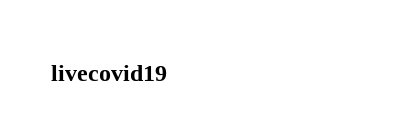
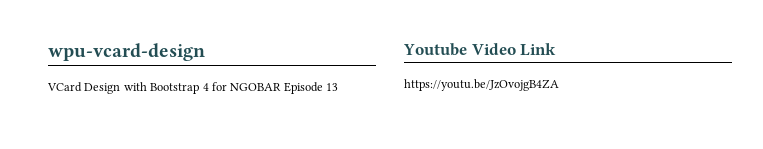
- livecovid19
+ wpu-vcard-design
+ VCard Design with Bootstrap 4 for NGOBAR Episode 13
+ Youtube Video Link
+ https://youtu.be/JzOvojgB4ZA

